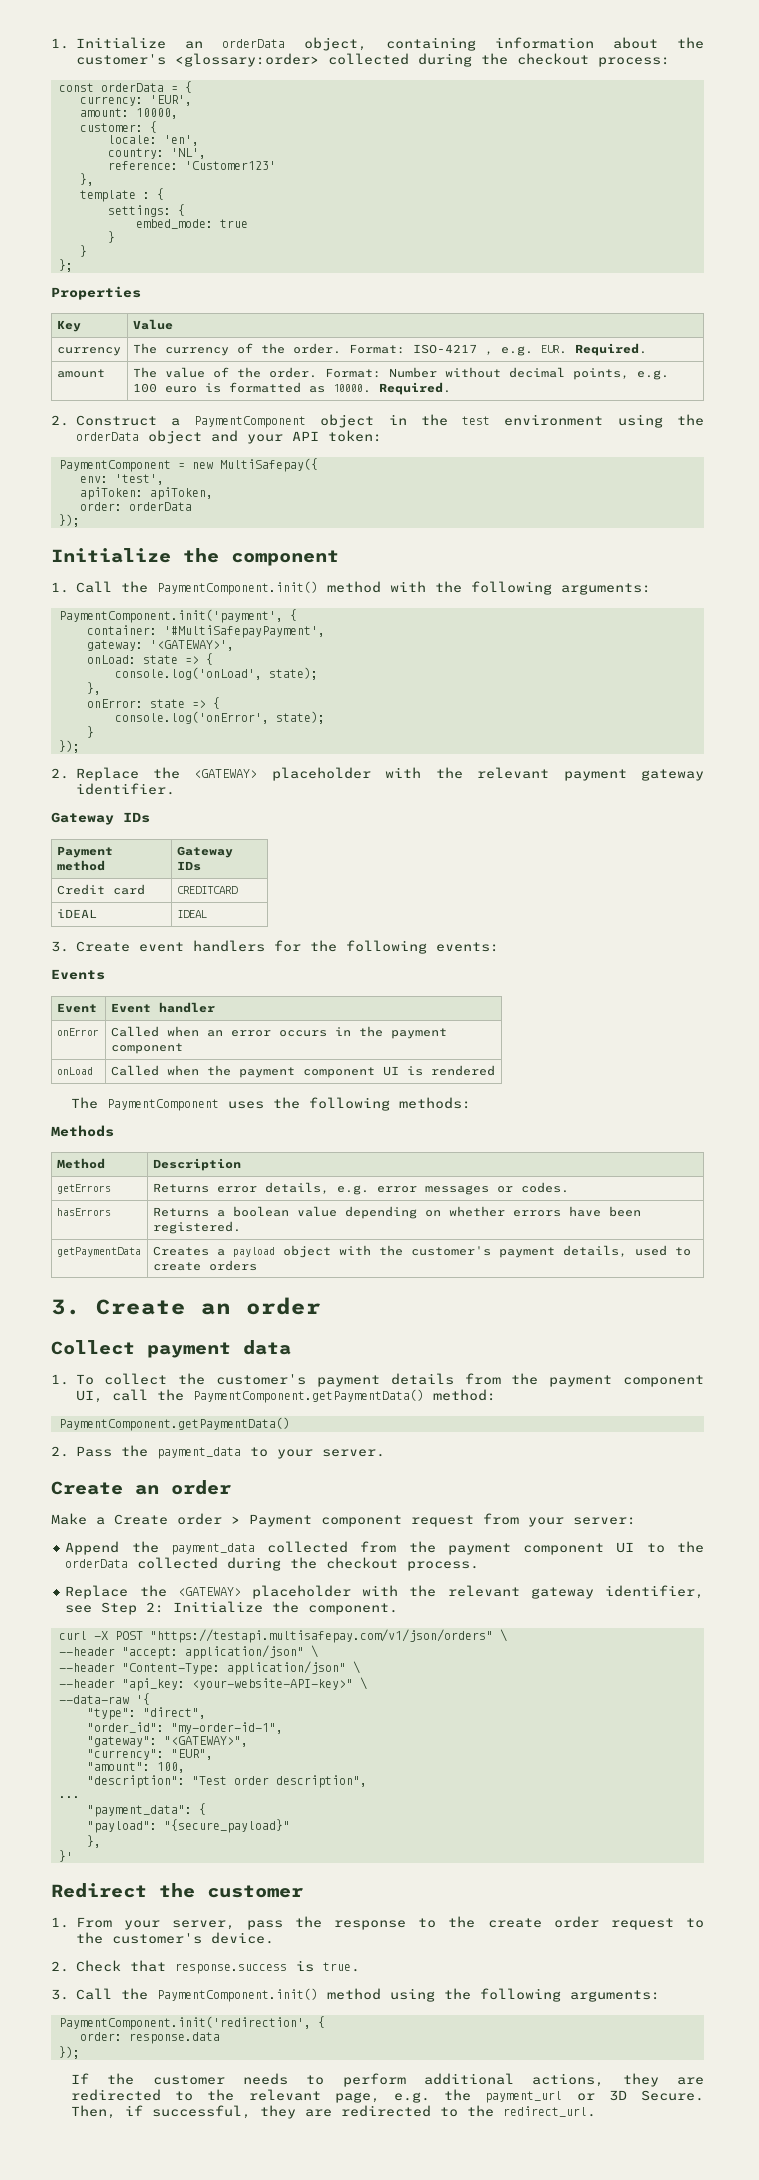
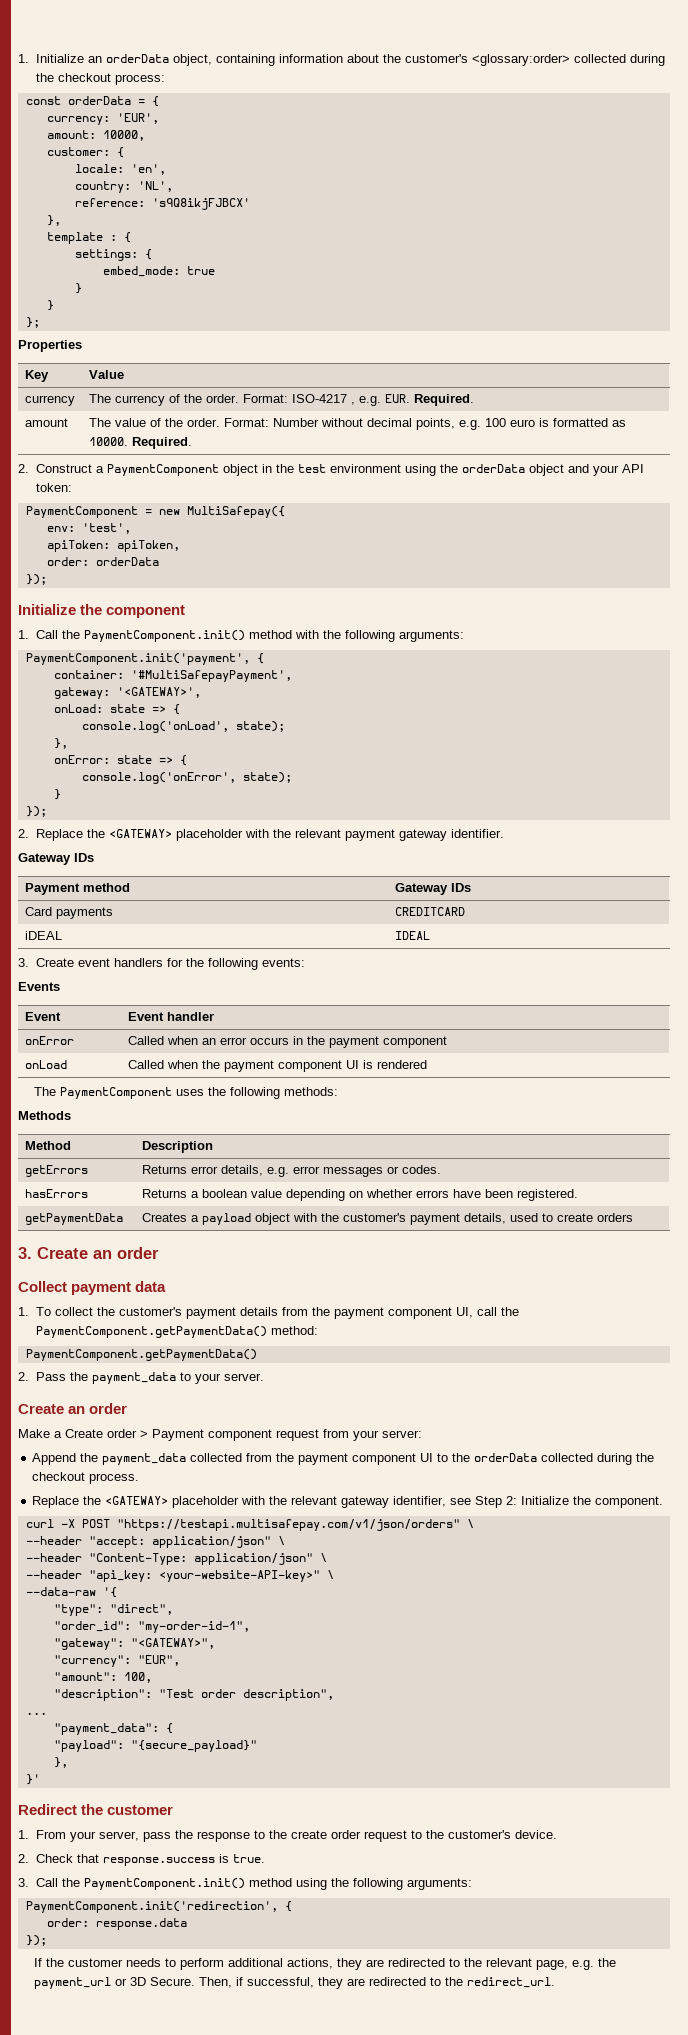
- reference: 'Customer123'
+ reference: 's9Q8ikjFJBCX'
- Credit card | CREDITCARD
+ Card payments | CREDITCARD

